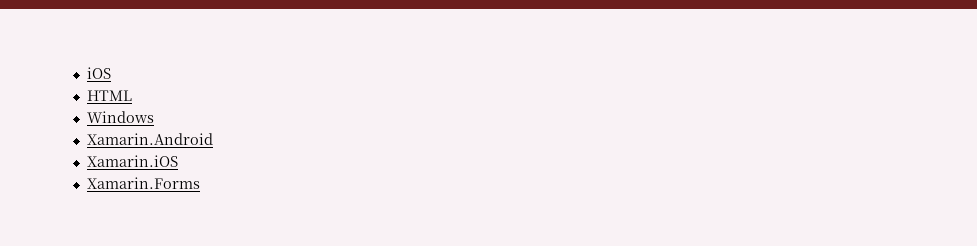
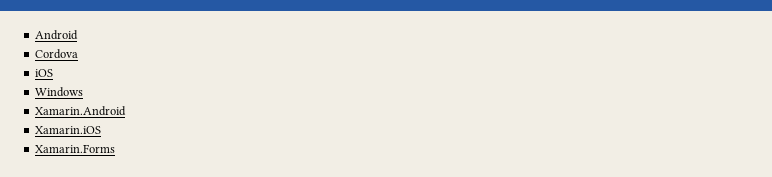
+ Android
+ Cordova
- HTML

